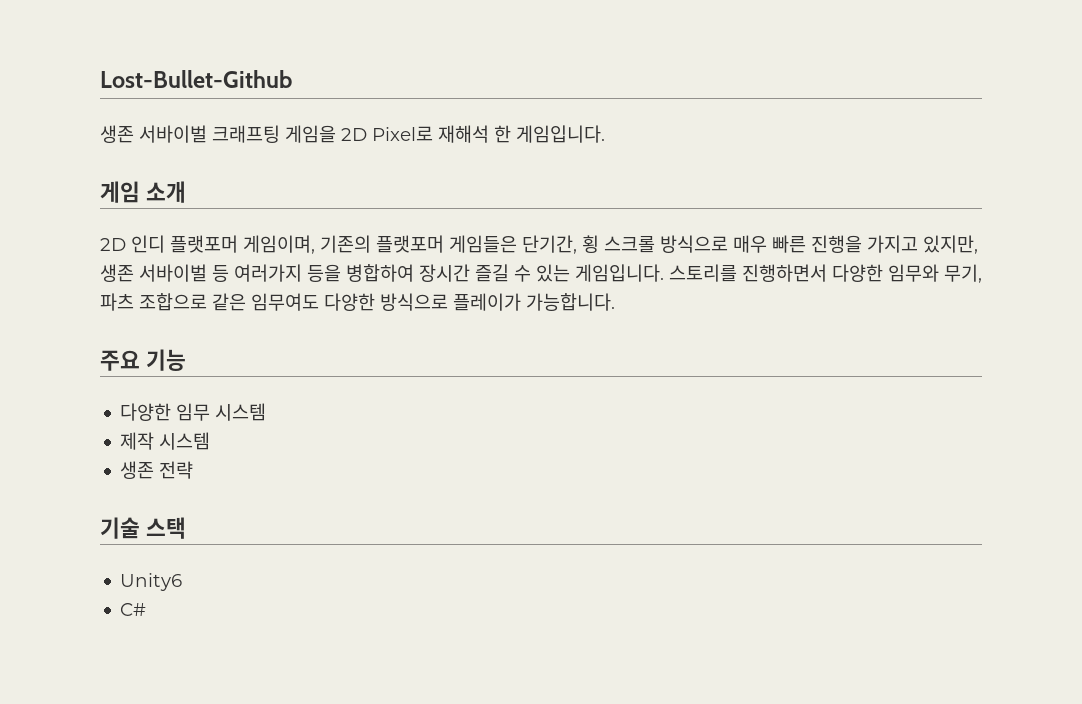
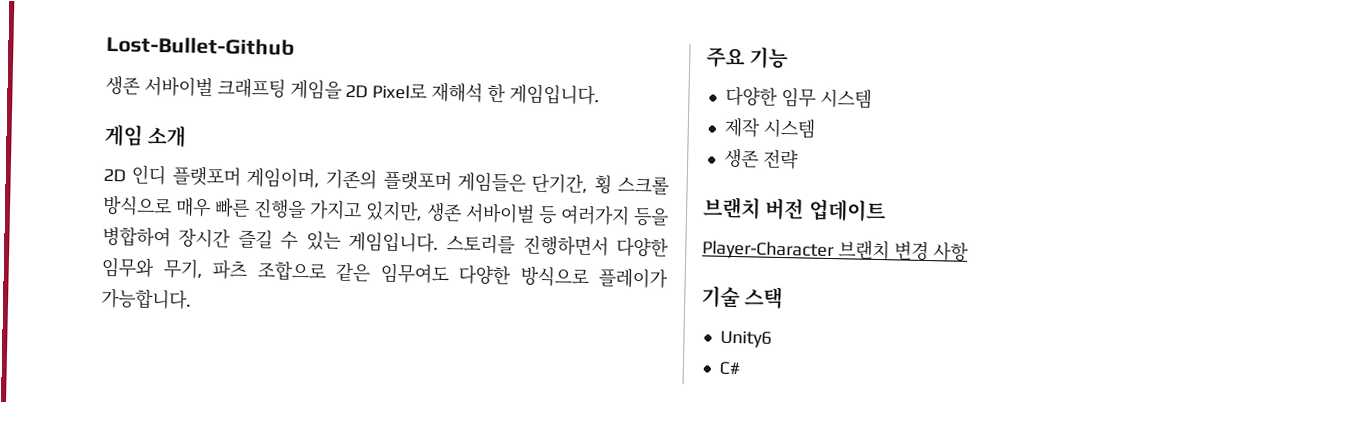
+ 브랜치 버전 업데이트
+ Player-Character 브랜치 변경 사항

